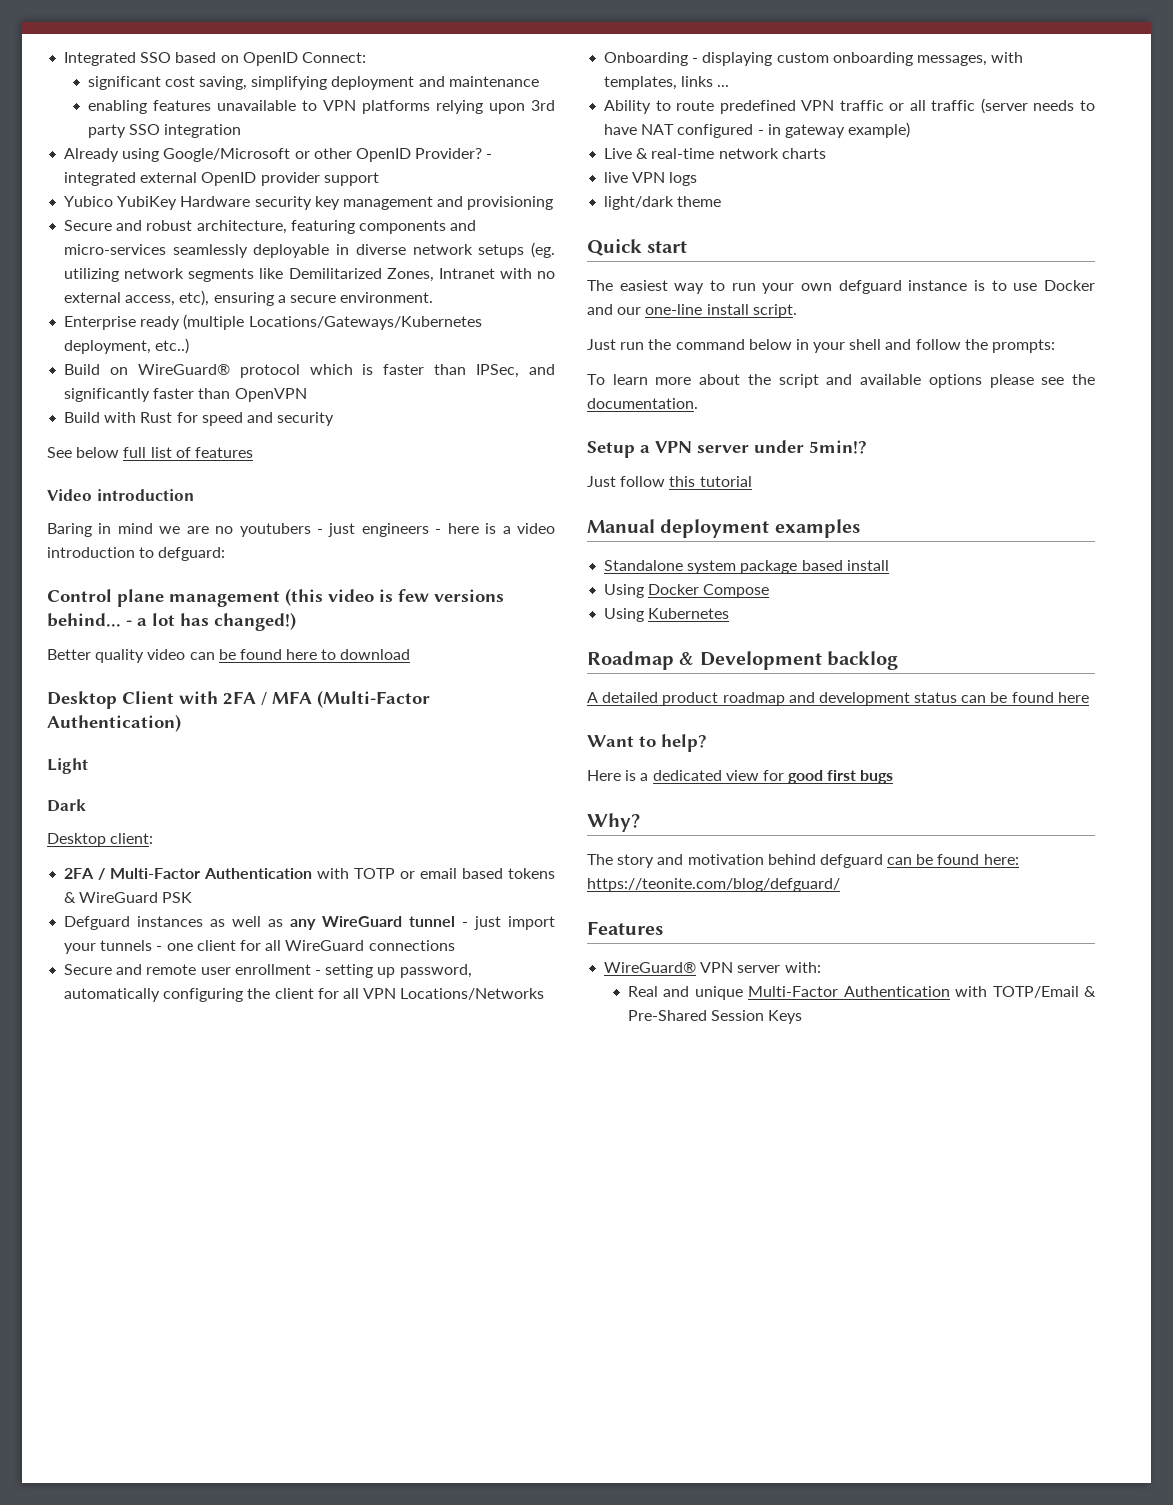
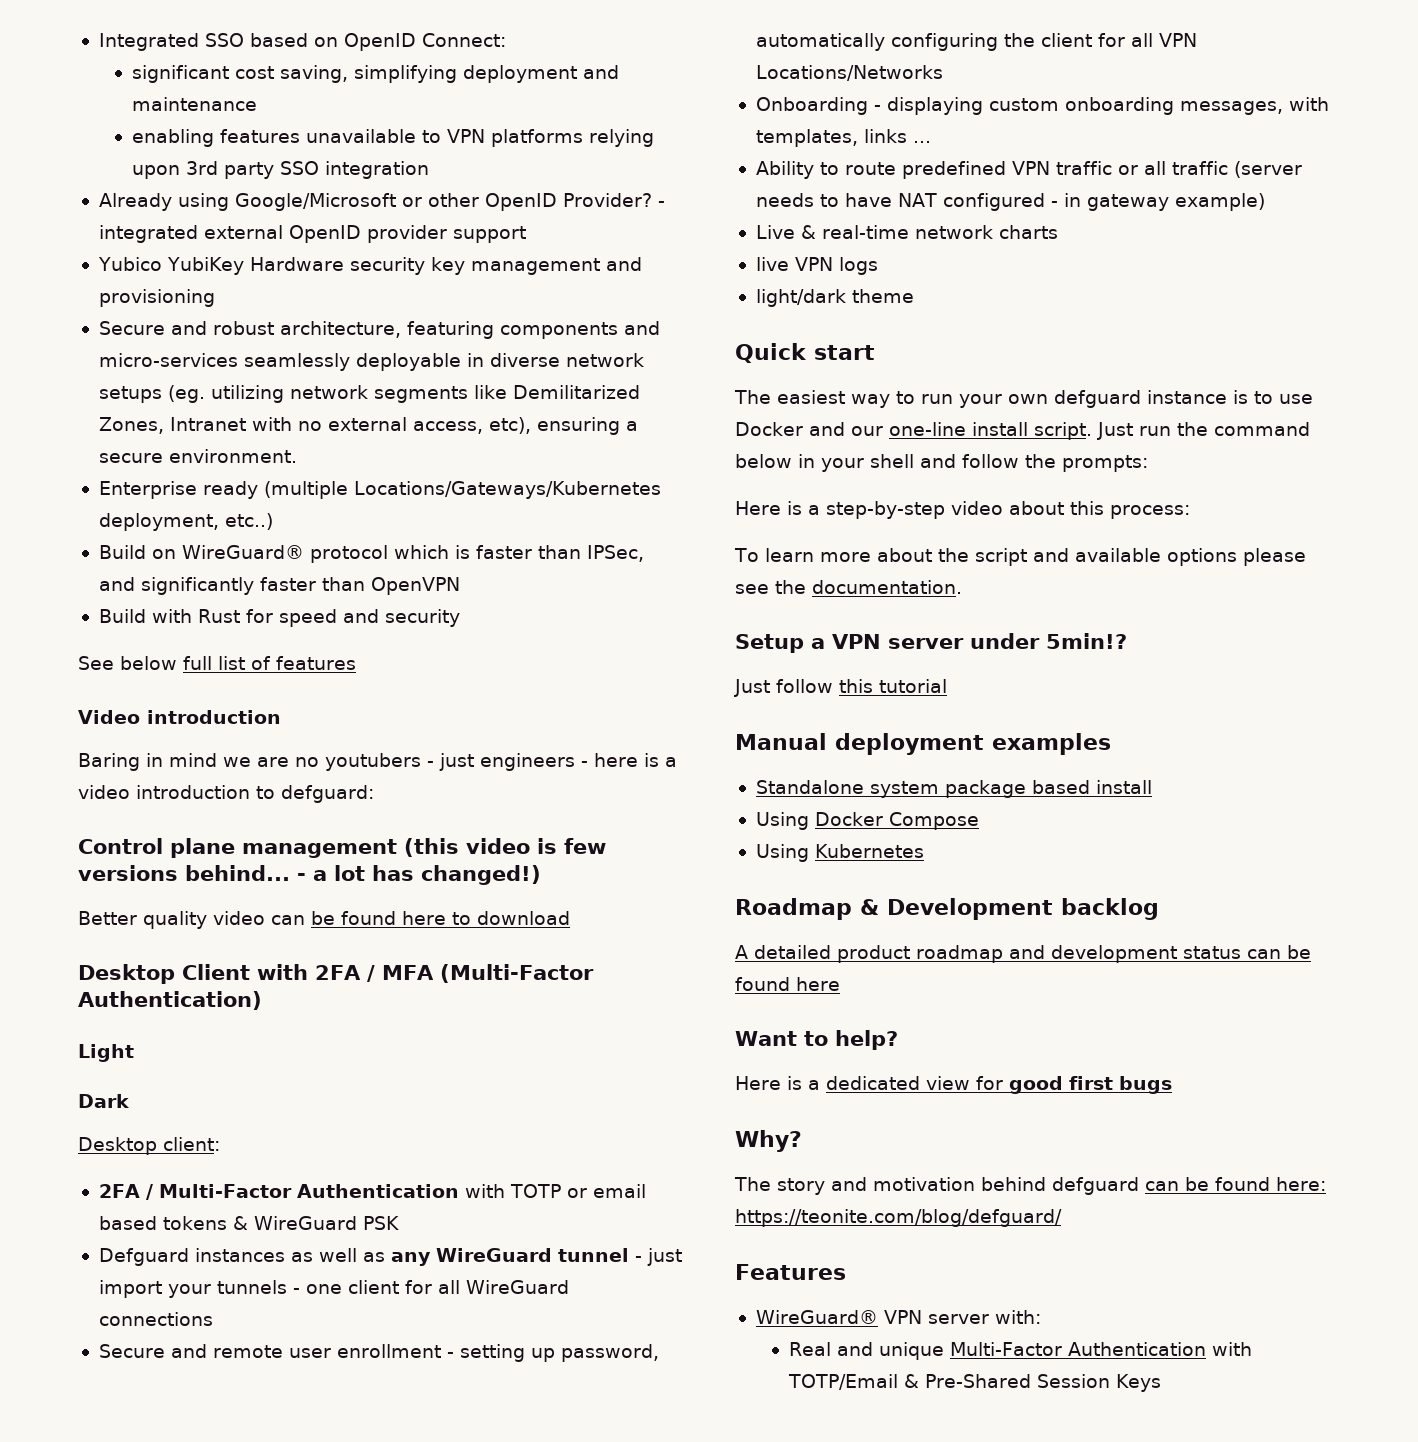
- The easiest way to run your own defguard instance is to use Docker and our one-line install script.
- Just run the command below in your shell and follow the prompts:
+ The easiest way to run your own defguard instance is to use Docker and our one-line install script. Just run the command below in your shell and follow the prompts:
+ Here is a step-by-step video about this process:

